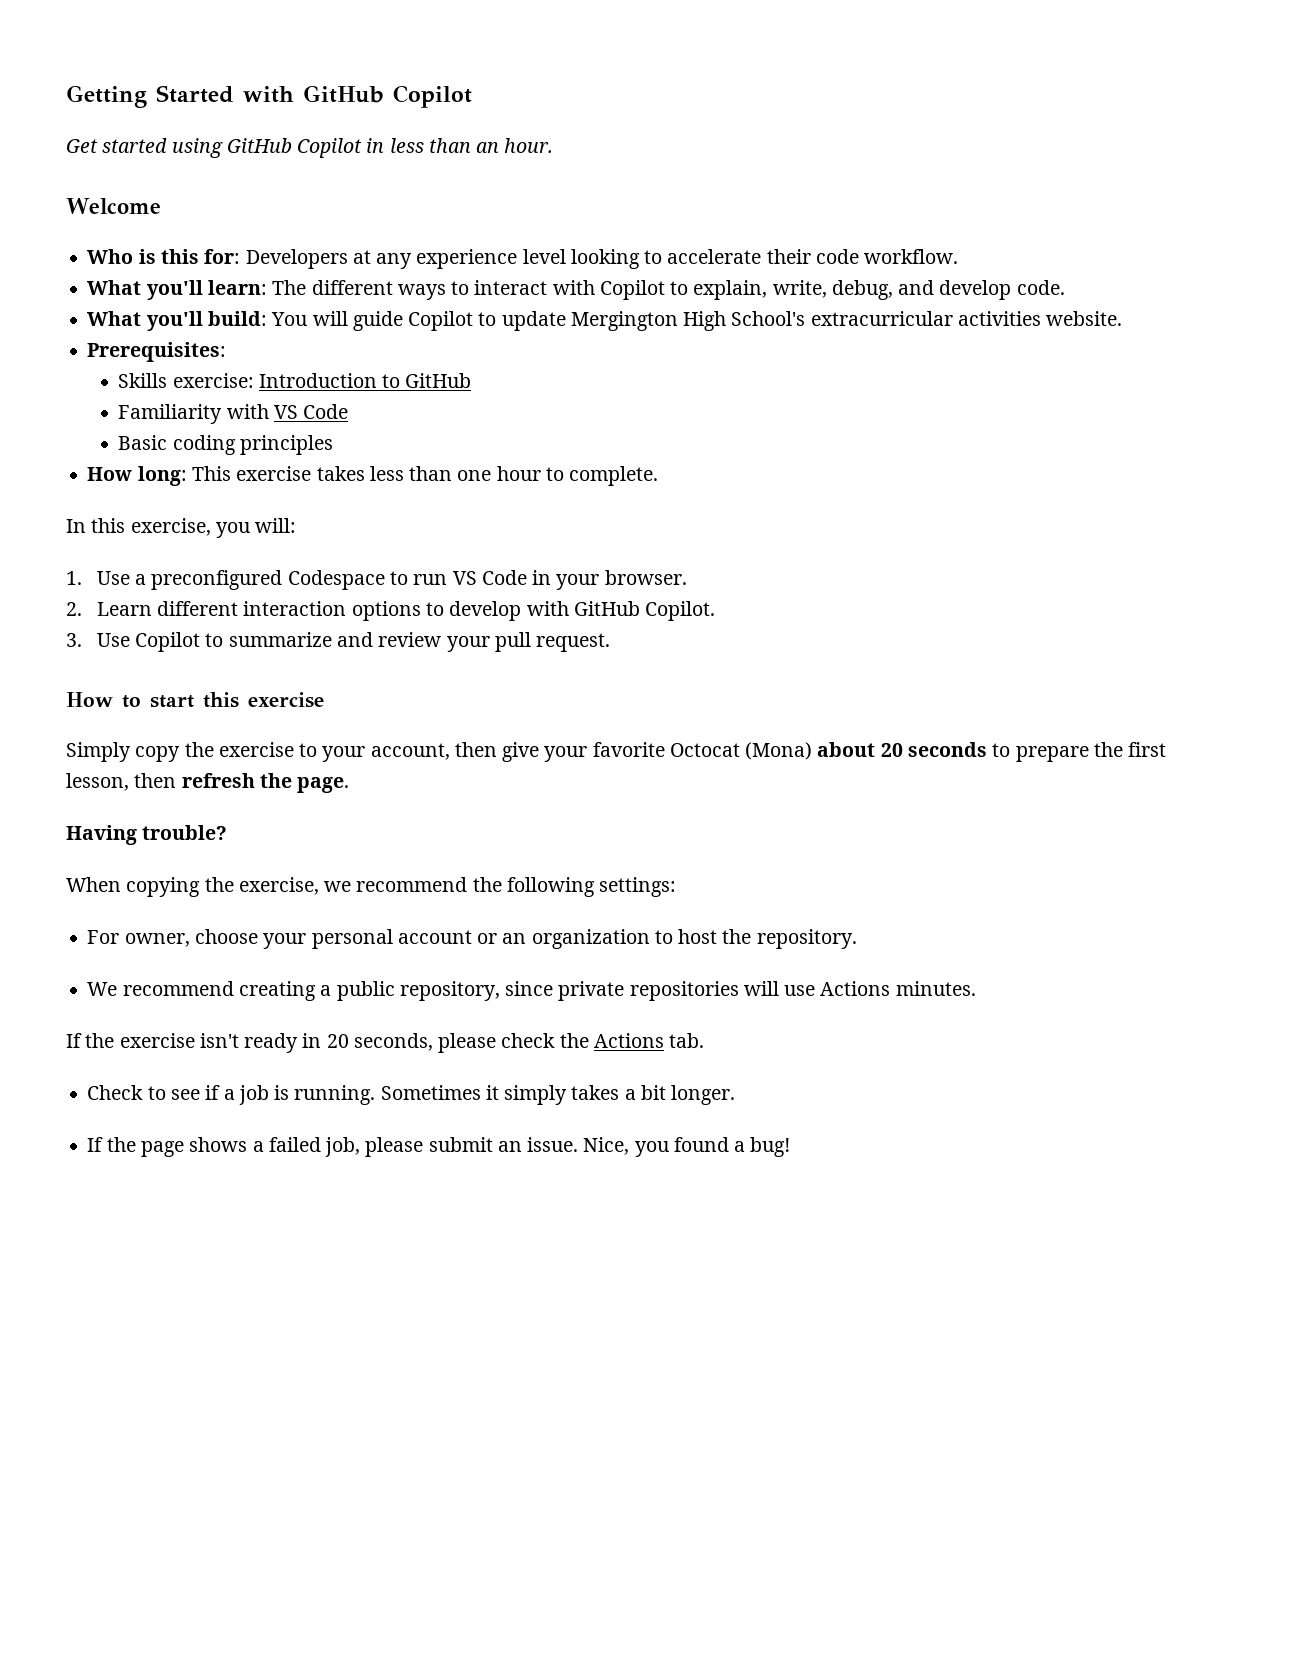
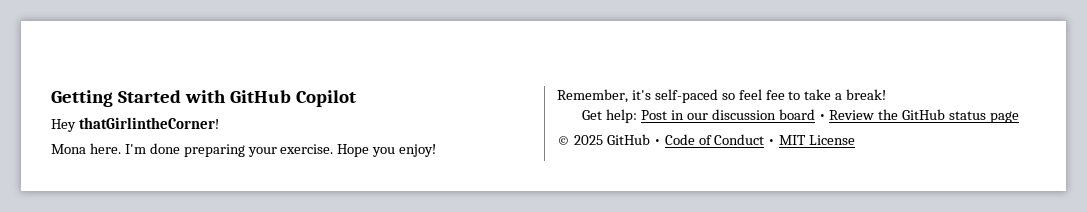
- Get started using GitHub Copilot in less than an hour.
- Welcome
- Who is this for: Developers at any experience level looking to accelerate their code workflow.
- What you'll learn: The different ways to interact with Copilot to explain, write, debug, and develop code.
- What you'll build: You will guide Copilot to update Mergington High School's extracurricular activities website.
- Prerequisites:
- Skills exercise: Introduction to GitHub
- Familiarity with VS Code
- Basic coding principles
- How long: This exercise takes less than one hour to complete.
- In this exercise, you will:
- 1. Use a preconfigured Codespace to run VS Code in your browser.
- 2. Learn different interaction options to develop with GitHub Copilot.
- 3. Use Copilot to summarize and review your pull request.
- How to start this exercise
- Simply copy the exercise to your account, then give your favorite Octocat (Mona) about 20 seconds to prepare the first lesson, then refresh the page.
- Having trouble?
- When copying the exercise, we recommend the following settings:
- For owner, choose your personal account or an organization to host the repository.
- We recommend creating a public repository, since private repositories will use Actions minutes.
- If the exercise isn't ready in 20 seconds, please check the Actions tab.
- Check to see if a job is running. Sometimes it simply takes a bit longer.
- If the page shows a failed job, please submit an issue. Nice, you found a bug!
+ Hey thatGirlintheCorner!
+ Mona here. I'm done preparing your exercise. Hope you enjoy!
+ Remember, it's self-paced so feel fee to take a break!
+ Get help: Post in our discussion board • Review the GitHub status page
+ © 2025 GitHub • Code of Conduct • MIT License

